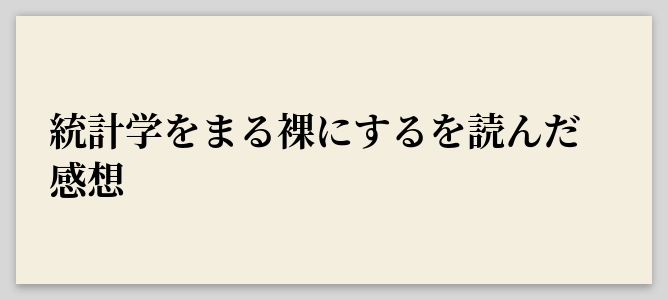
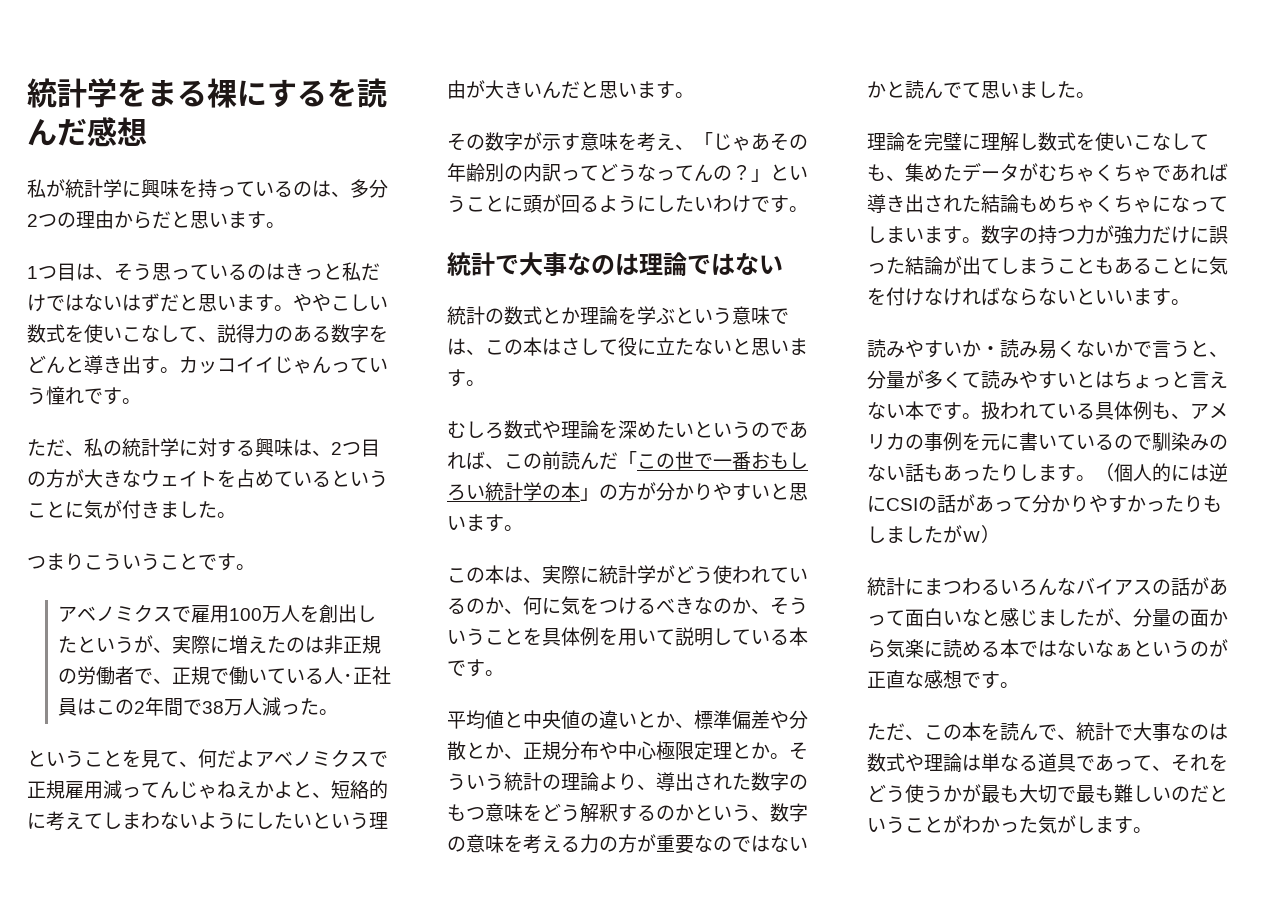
+ 私が統計学に興味を持っているのは、多分2つの理由からだと思います。
+ 1つ目は、そう思っているのはきっと私だけではないはずだと思います。ややこしい数式を使いこなして、説得力のある数字をどんと導き出す。カッコイイじゃんっていう憧れです。
+ ただ、私の統計学に対する興味は、2つ目の方が大きなウェイトを占めているということに気が付きました。
+ つまりこういうことです。
+ アベノミクスで雇用100万人を創出したというが、実際に増えたのは非正規の労働者で、正規で働いている人･正社員はこの2年間で38万人減った。
+ ということを見て、何だよアベノミクスで正規雇用減ってんじゃねえかよと、短絡的に考えてしまわないようにしたいという理由が大きいんだと思います。
+ その数字が示す意味を考え、「じゃあその年齢別の内訳ってどうなってんの？」ということに頭が回るようにしたいわけです。
+ 統計で大事なのは理論ではない
+ 統計の数式とか理論を学ぶという意味では、この本はさして役に立たないと思います。
+ むしろ数式や理論を深めたいというのであれば、この前読んだ「この世で一番おもしろい統計学の本」の方が分かりやすいと思います。
+ この本は、実際に統計学がどう使われているのか、何に気をつけるべきなのか、そういうことを具体例を用いて説明している本です。
+ 平均値と中央値の違いとか、標準偏差や分散とか、正規分布や中心極限定理とか。そういう統計の理論より、導出された数字のもつ意味をどう解釈するのかという、数字の意味を考える力の方が重要なのではないかと読んでて思いました。
+ 理論を完璧に理解し数式を使いこなしても、集めたデータがむちゃくちゃであれば導き出された結論もめちゃくちゃになってしまいます。数字の持つ力が強力だけに誤った結論が出てしまうこともあることに気を付けなければならないといいます。
+ 読みやすいか・読み易くないかで言うと、分量が多くて読みやすいとはちょっと言えない本です。扱われている具体例も、アメリカの事例を元に書いているので馴染みのない話もあったりします。（個人的には逆にCSIの話があって分かりやすかったりもしましたがｗ）
+ 統計にまつわるいろんなバイアスの話があって面白いなと感じましたが、分量の面から気楽に読める本ではないなぁというのが正直な感想です。
+ ただ、この本を読んで、統計で大事なのは数式や理論は単なる道具であって、それをどう使うかが最も大切で最も難しいのだということがわかった気がします。

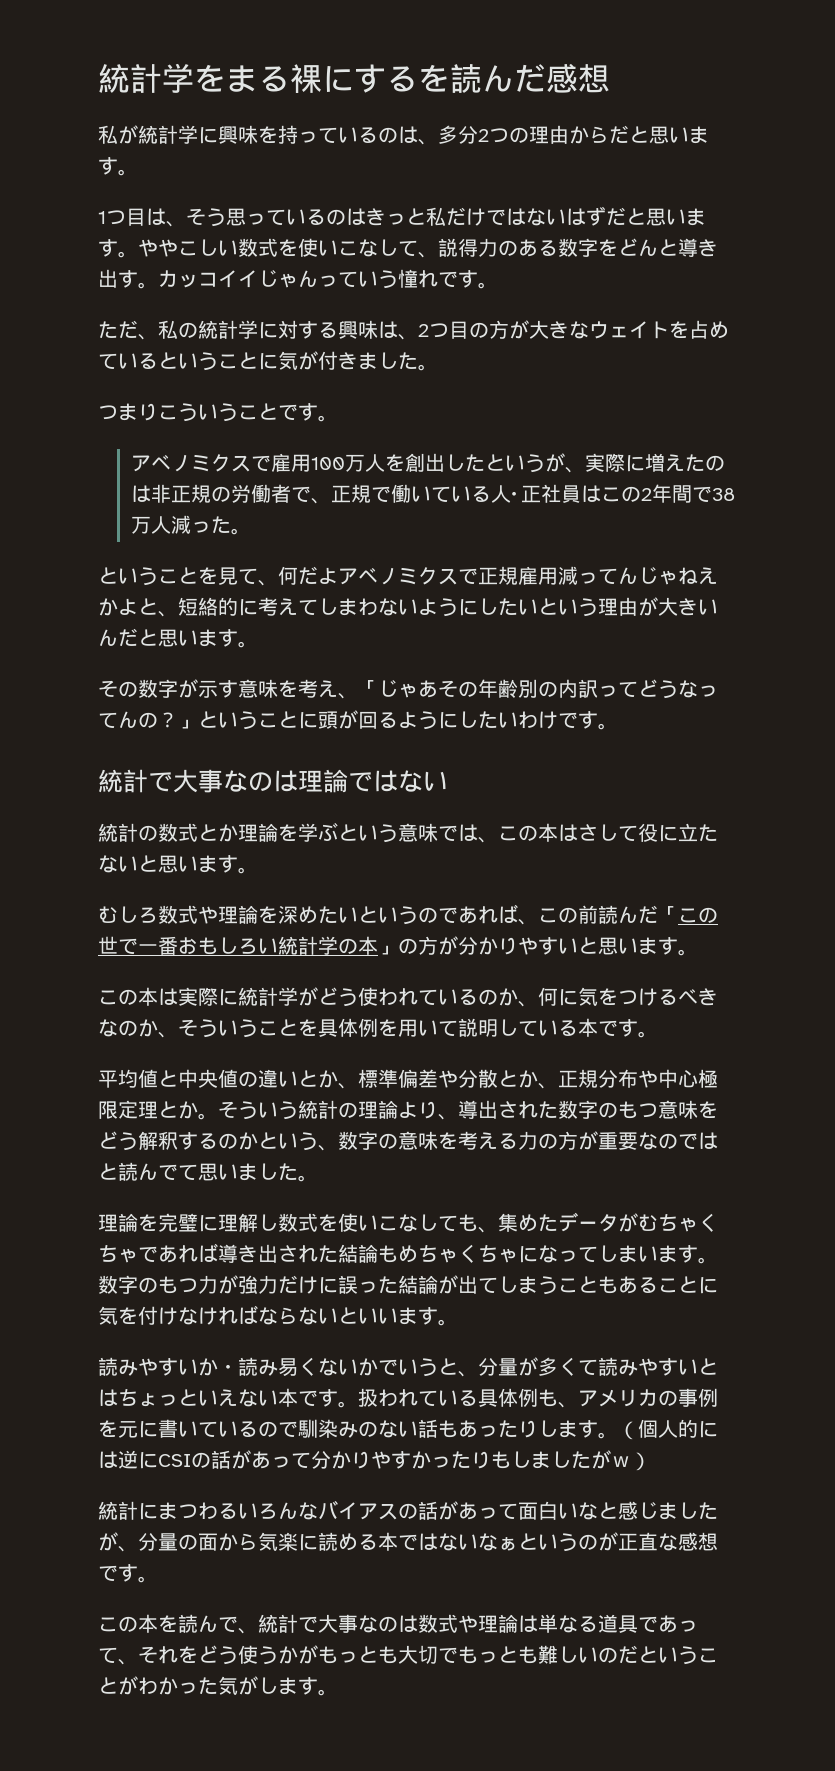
- この本は、実際に統計学がどう使われているのか、何に気をつけるべきなのか、そういうことを具体例を用いて説明している本です。
+ この本は実際に統計学がどう使われているのか、何に気をつけるべきなのか、そういうことを具体例を用いて説明している本です。
- そういう統計の理論より、導出された数字のもつ意味をどう解釈するのかという、数字の意味を考える力の方が重要なのではないかと読んでて思いました。
+ そういう統計の理論より、導出された数字のもつ意味をどう解釈するのかという、数字の意味を考える力の方が重要なのではと読んでて思いました。
- 数字の持つ力が強力だけに誤った結論が出てしまうこともあることに気を付けなければならないといいます。
+ 数字のもつ力が強力だけに誤った結論が出てしまうこともあることに気を付けなければならないといいます。
- 読みやすいか・読み易くないかで言うと、分量が多くて読みやすいとはちょっと言えない本です。
+ 読みやすいか・読み易くないかでいうと、分量が多くて読みやすいとはちょっといえない本です。
- ただ、この本を読んで、統計で大事なのは数式や理論は単なる道具であって、それをどう使うかが最も大切で最も難しいのだということがわかった気がします。
+ この本を読んで、統計で大事なのは数式や理論は単なる道具であって、それをどう使うかがもっとも大切でもっとも難しいのだということがわかった気がします。

